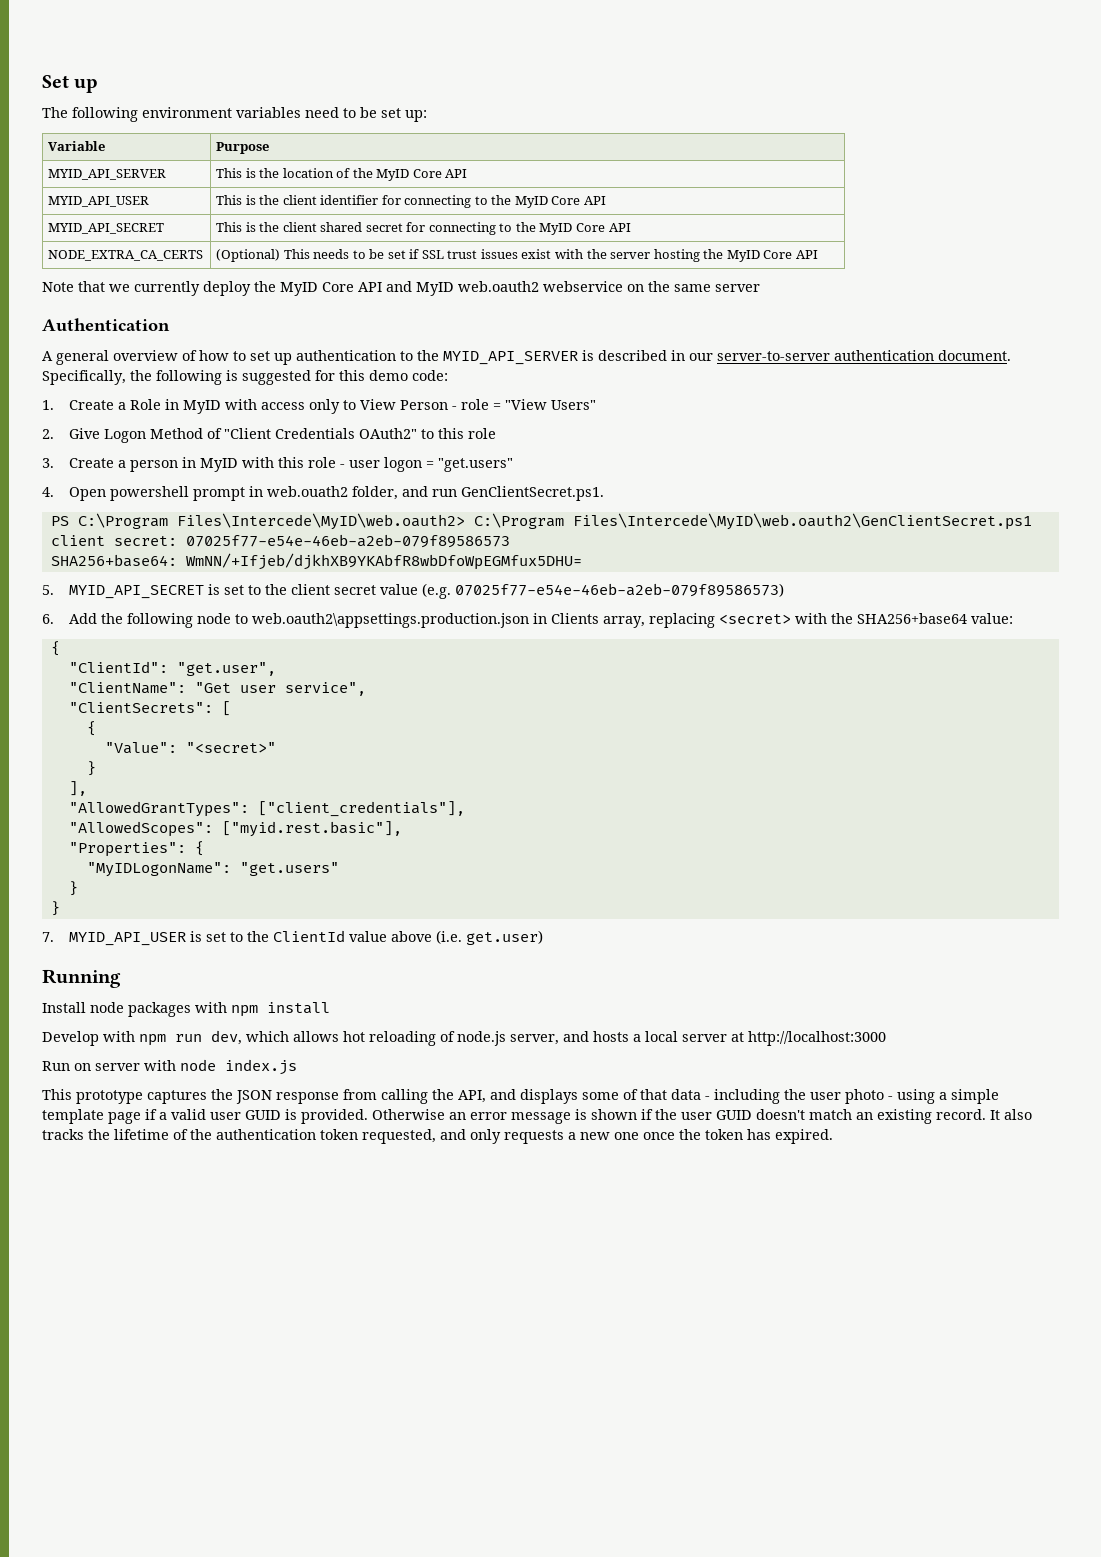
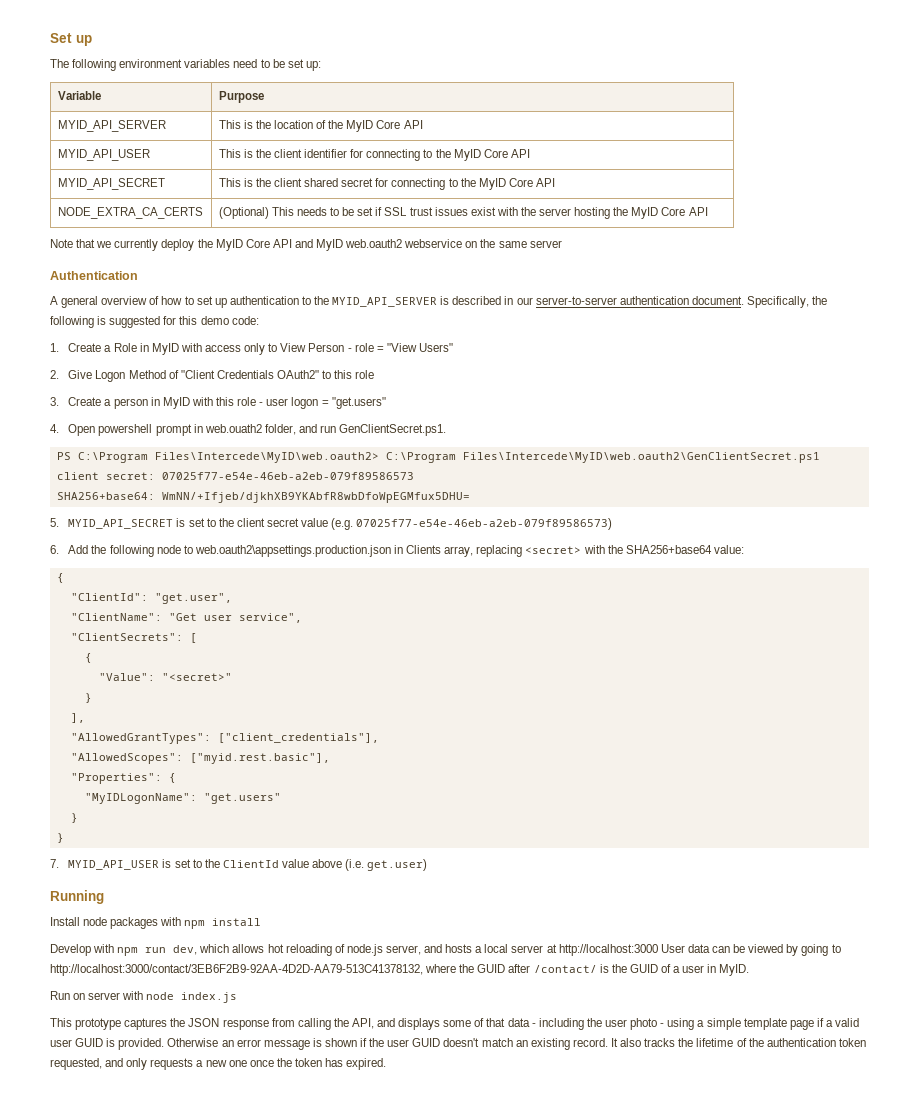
- Develop with npm run dev, which allows hot reloading of node.js server, and hosts a local server at http://localhost:3000
+ Develop with npm run dev, which allows hot reloading of node.js server, and hosts a local server at http://localhost:3000 User data can be viewed by going to http://localhost:3000/contact/3EB6F2B9-92AA-4D2D-AA79-513C41378132, where the GUID after /contact/ is the GUID of a user in MyID.

